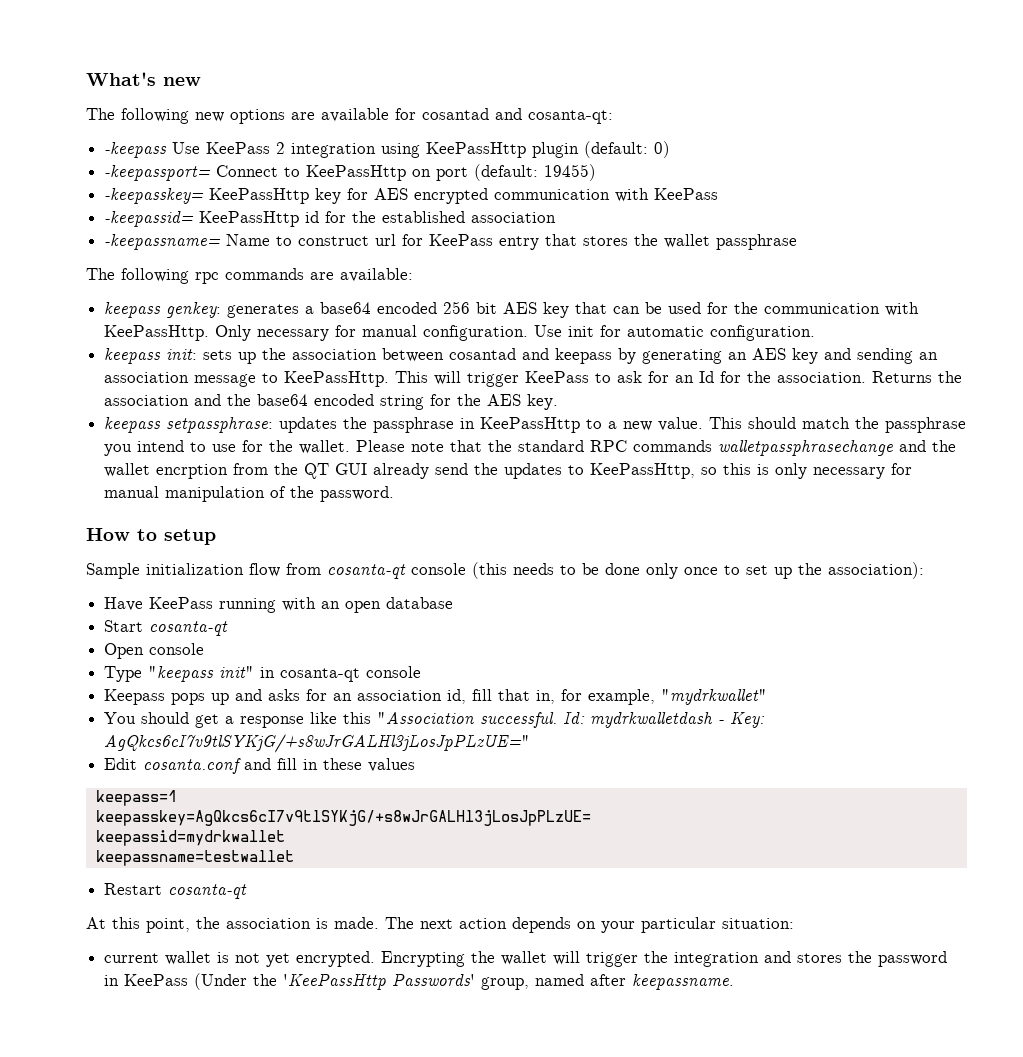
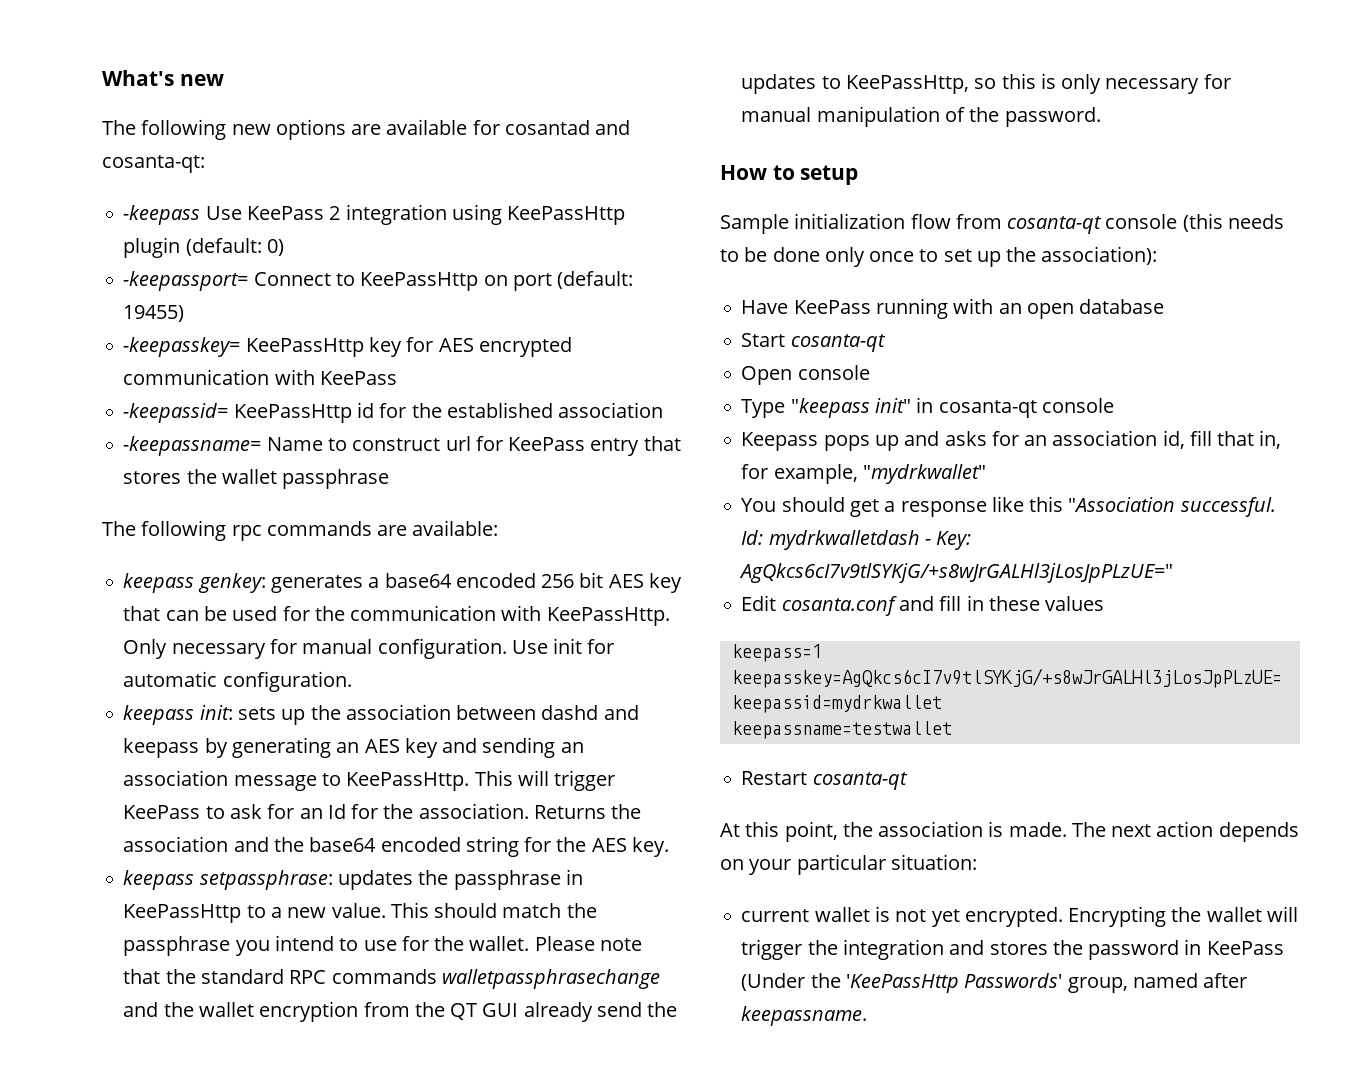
- keepass init: sets up the association between cosantad and keepass by generating an AES key and sending an association message to KeePassHttp.
+ keepass init: sets up the association between dashd and keepass by generating an AES key and sending an association message to KeePassHttp.
- Please note that the standard RPC commands walletpassphrasechange and the wallet encrption from the QT GUI already send the updates to KeePassHttp, so this is only necessary for manual manipulation of the password.
+ Please note that the standard RPC commands walletpassphrasechange and the wallet encryption from the QT GUI already send the updates to KeePassHttp, so this is only necessary for manual manipulation of the password.

